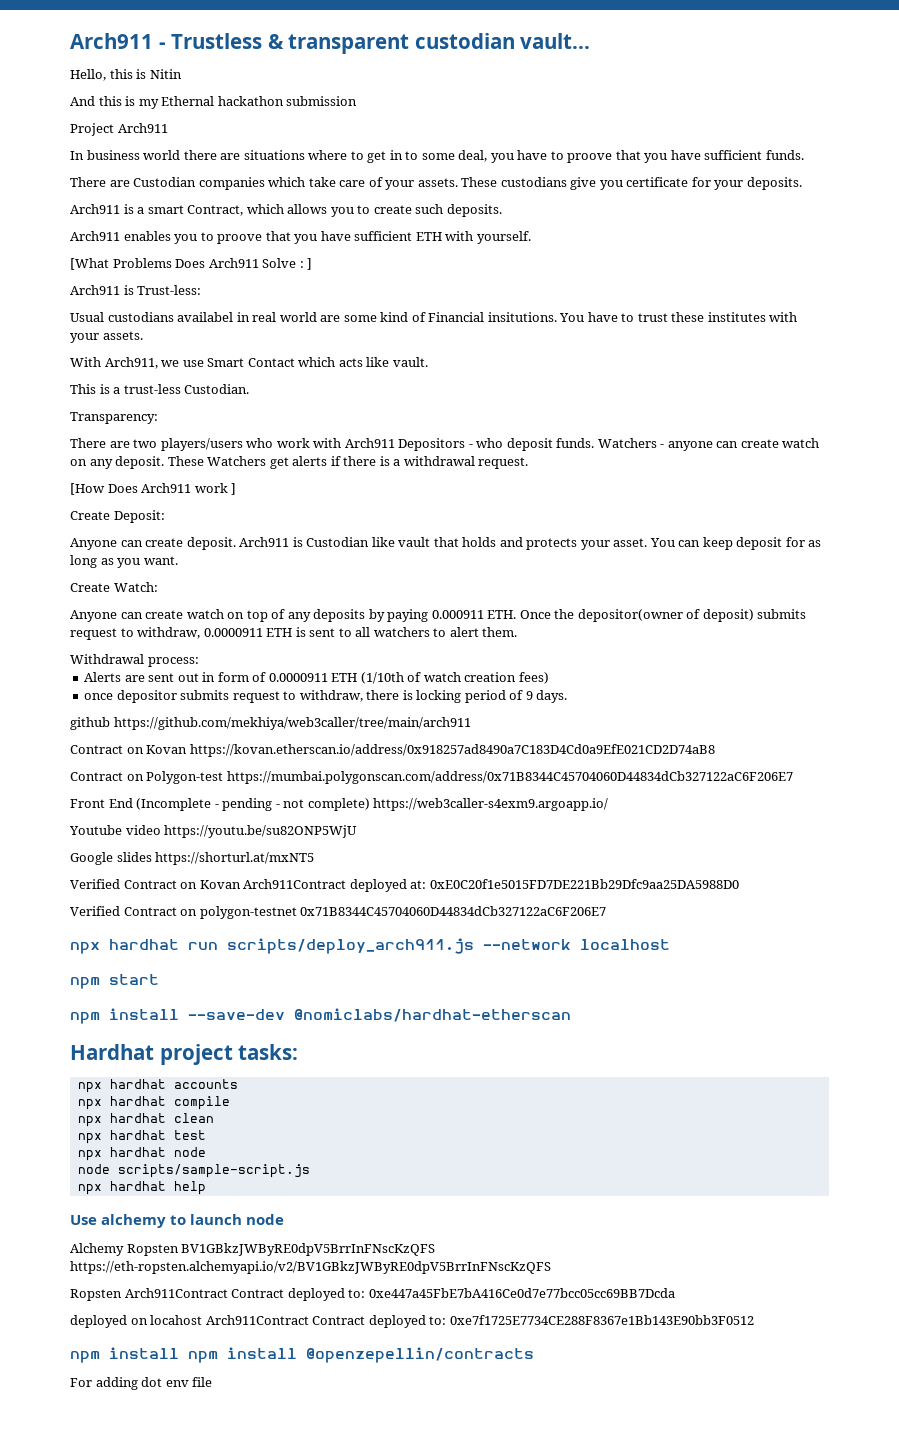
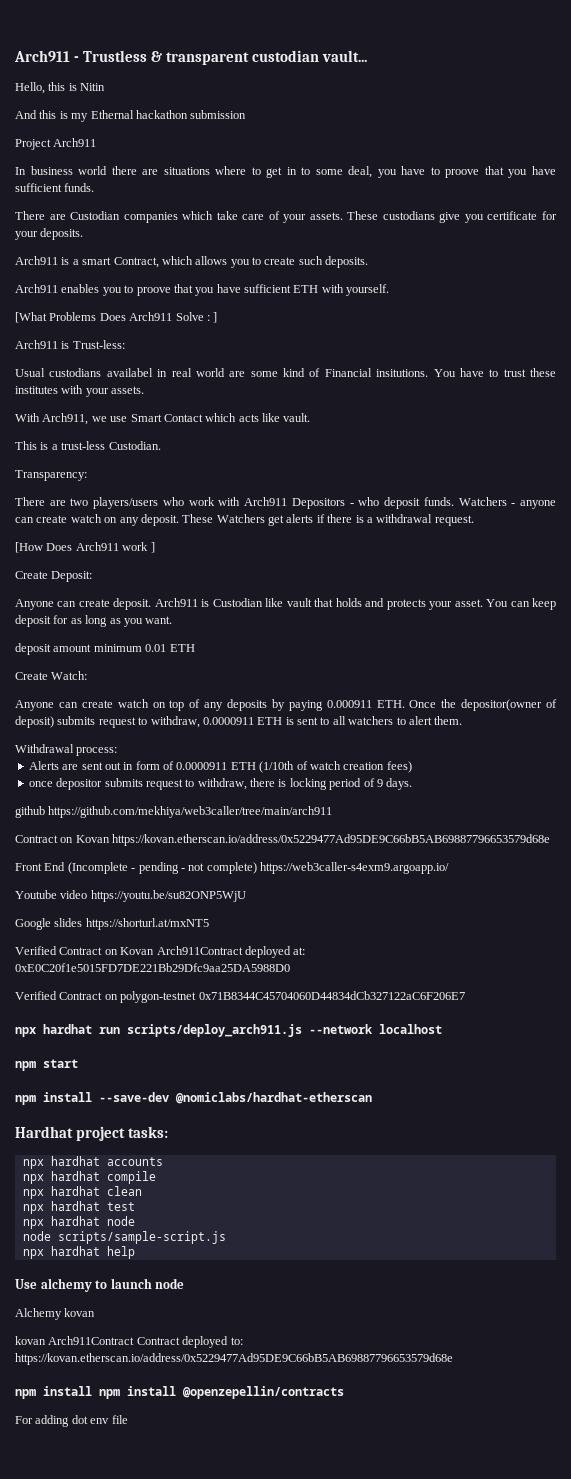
+ deposit amount minimum 0.01 ETH
- Contract on Kovan https://kovan.etherscan.io/address/0x918257ad8490a7C183D4Cd0a9EfE021CD2D74aB8
- Contract on Polygon-test https://mumbai.polygonscan.com/address/0x71B8344C45704060D44834dCb327122aC6F206E7
+ Contract on Kovan https://kovan.etherscan.io/address/0x5229477Ad95DE9C66bB5AB69887796653579d68e
- Alchemy Ropsten BV1GBkzJWByRE0dpV5BrrInFNscKzQFS https://eth-ropsten.alchemyapi.io/v2/BV1GBkzJWByRE0dpV5BrrInFNscKzQFS
- Ropsten Arch911Contract Contract deployed to: 0xe447a45FbE7bA416Ce0d7e77bcc05cc69BB7Dcda
- deployed on locahost Arch911Contract Contract deployed to: 0xe7f1725E7734CE288F8367e1Bb143E90bb3F0512
+ Alchemy kovan
+ kovan Arch911Contract Contract deployed to: https://kovan.etherscan.io/address/0x5229477Ad95DE9C66bB5AB69887796653579d68e

